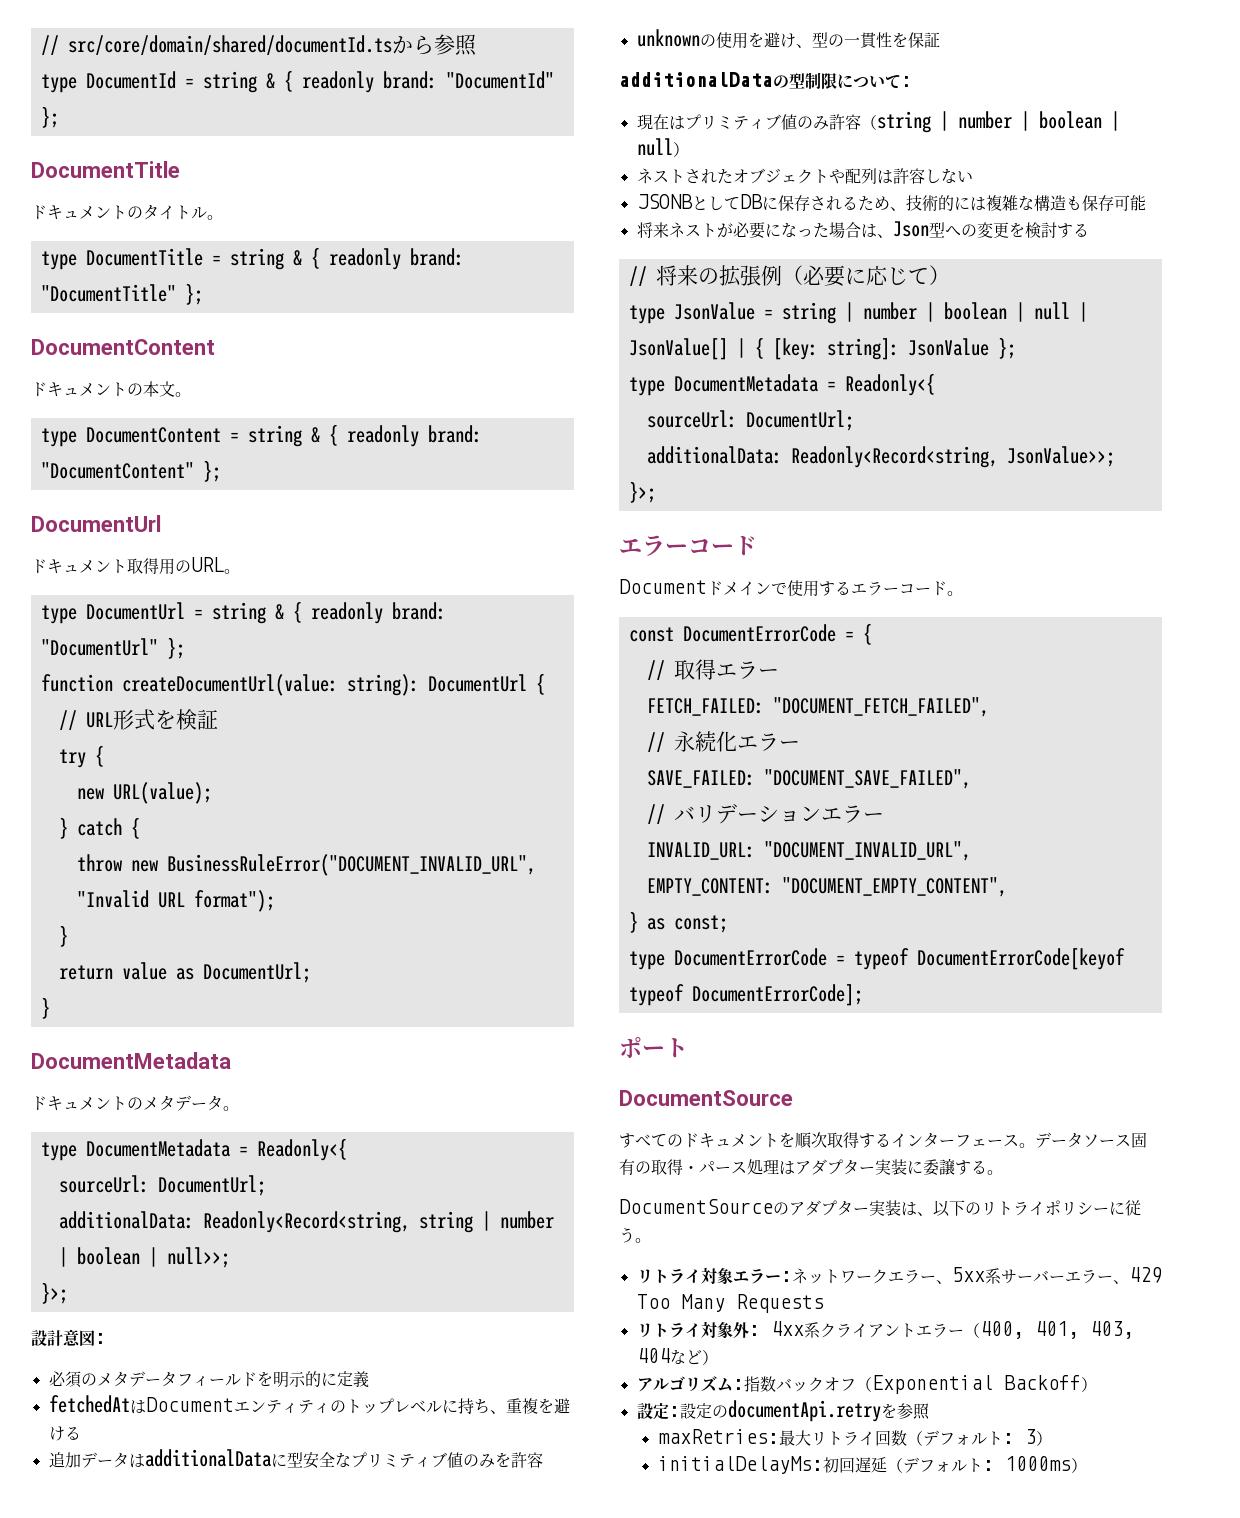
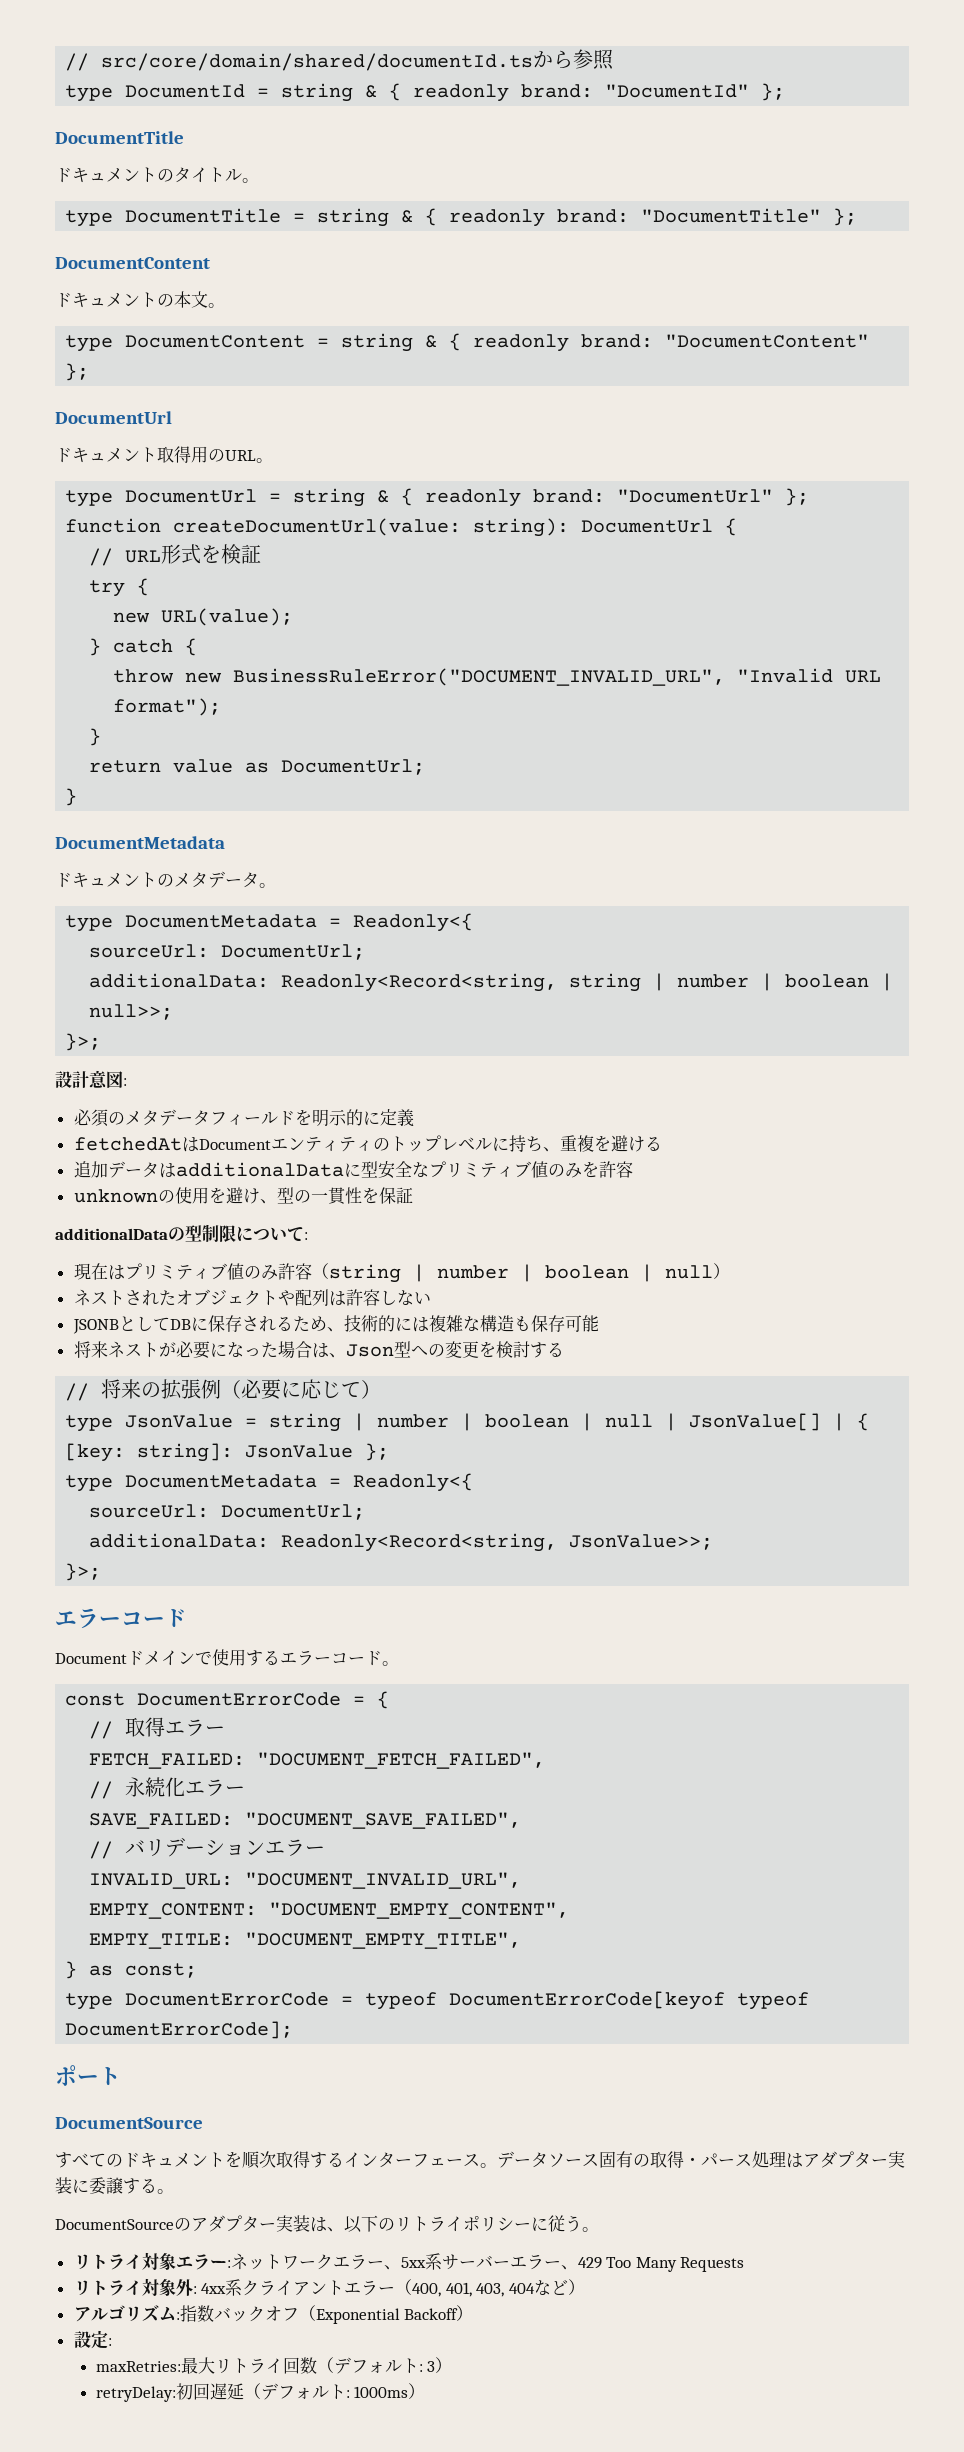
+ EMPTY_TITLE: "DOCUMENT_EMPTY_TITLE",
- 設定:設定のdocumentApi.retryを参照
+ 設定:
- initialDelayMs:初回遅延（デフォルト: 1000ms）
+ retryDelay:初回遅延（デフォルト: 1000ms）

